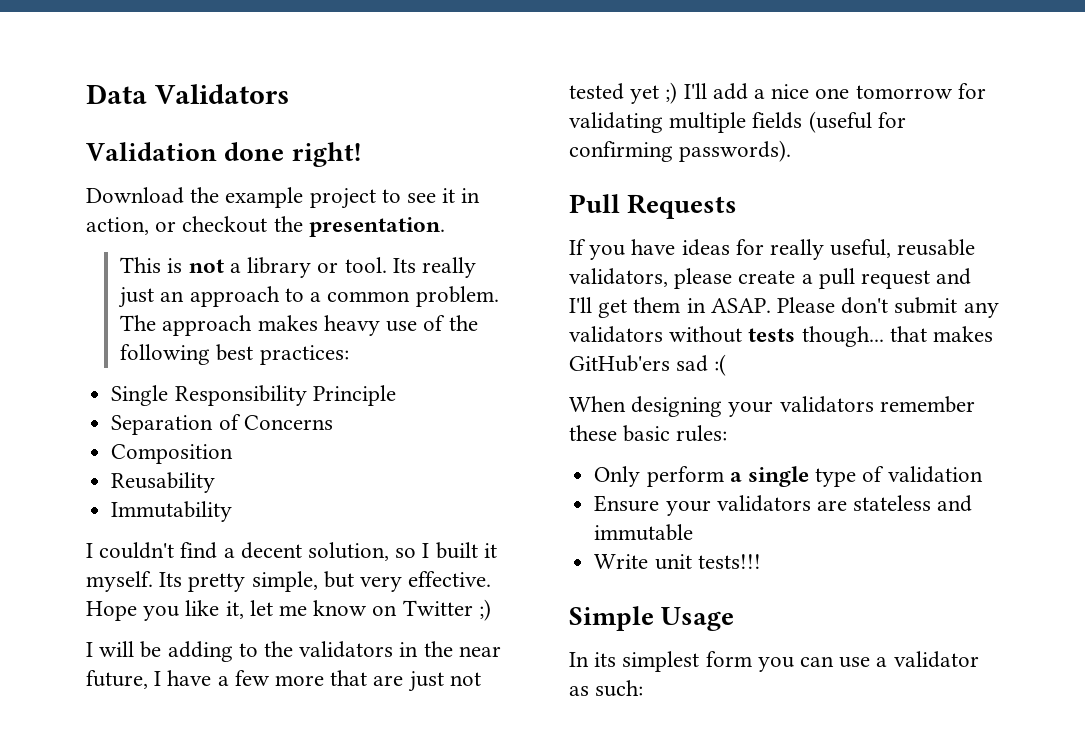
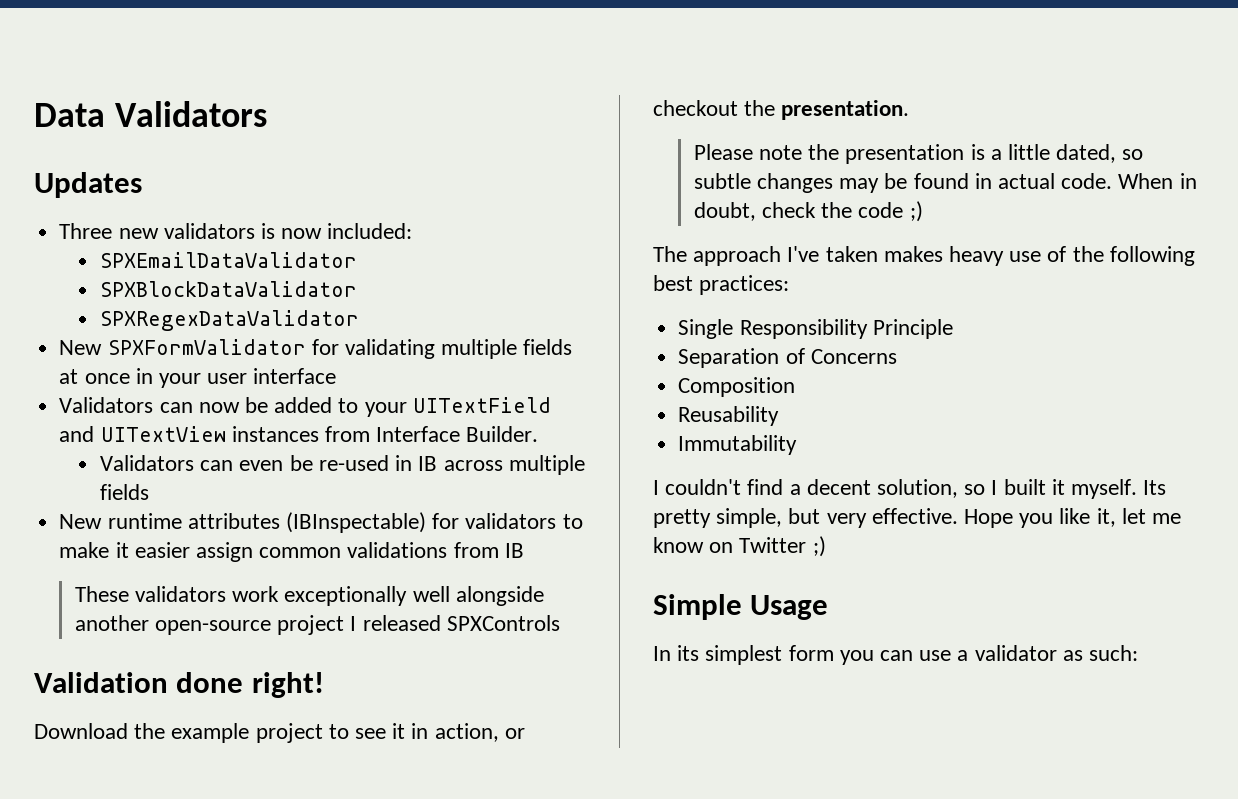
+ Updates
+ Three new validators is now included:
+ SPXEmailDataValidator
+ SPXBlockDataValidator
+ SPXRegexDataValidator
+ New SPXFormValidator for validating multiple fields at once in your user interface
+ Validators can now be added to your UITextField and UITextView instances from Interface Builder.
+ Validators can even be re-used in IB across multiple fields
+ New runtime attributes (IBInspectable) for validators to make it easier assign common validations from IB
+ These validators work exceptionally well alongside another open-source project I released SPXControls
- This is not a library or tool. Its really just an approach to a common problem. The approach makes heavy use of the following best practices:
+ Please note the presentation is a little dated, so subtle changes may be found in actual code. When in doubt, check the code ;)
+ The approach I've taken makes heavy use of the following best practices:
- I will be adding to the validators in the near future, I have a few more that are just not tested yet ;) I'll add a nice one tomorrow for validating multiple fields (useful for confirming passwords).
- Pull Requests
- If you have ideas for really useful, reusable validators, please create a pull request and I'll get them in ASAP. Please don't submit any validators without tests though... that makes GitHub'ers sad :(
- When designing your validators remember these basic rules:
- Only perform a single type of validation
- Ensure your validators are stateless and immutable
- Write unit tests!!!

